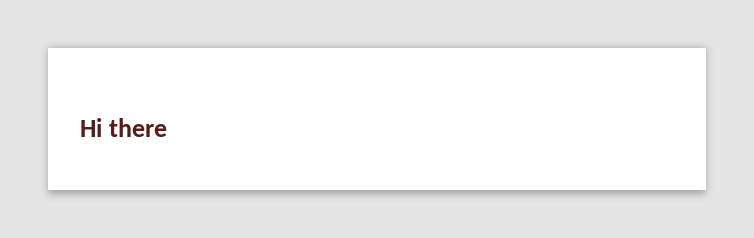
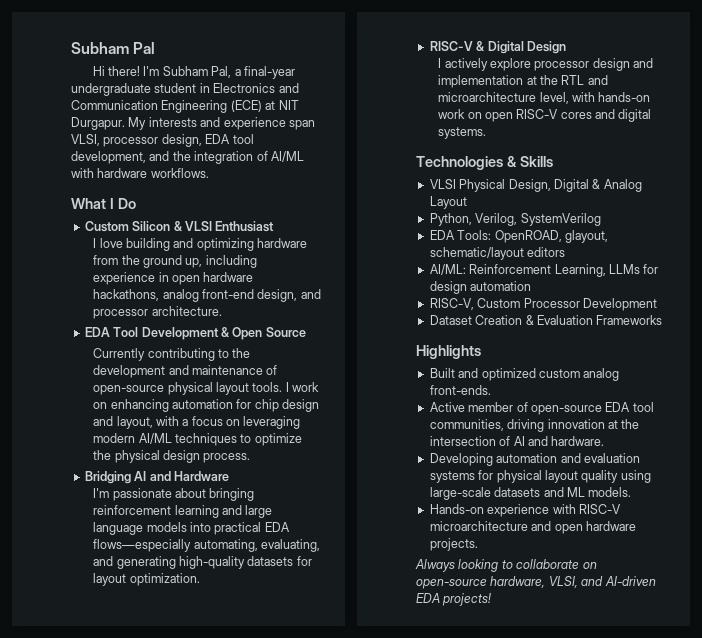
- Hi there
+ Subham Pal
+ Hi there! I'm Subham Pal, a final-year undergraduate student in Electronics and Communication Engineering (ECE) at NIT Durgapur. My interests and experience span VLSI, processor design, EDA tool development, and the integration of AI/ML with hardware workflows.
+ What I Do
+ Custom Silicon & VLSI Enthusiast
+ I love building and optimizing hardware from the ground up, including experience in open hardware hackathons, analog front-end design, and processor architecture.
+ EDA Tool Development & Open Source
+ Currently contributing to the development and maintenance of open-source physical layout tools. I work on enhancing automation for chip design and layout, with a focus on leveraging modern AI/ML techniques to optimize the physical design process.
+ Bridging AI and Hardware
+ I'm passionate about bringing reinforcement learning and large language models into practical EDA flows—especially automating, evaluating, and generating high-quality datasets for layout optimization.
+ RISC-V & Digital Design
+ I actively explore processor design and implementation at the RTL and microarchitecture level, with hands-on work on open RISC-V cores and digital systems.
+ Technologies & Skills
+ VLSI Physical Design, Digital & Analog Layout
+ Python, Verilog, SystemVerilog
+ EDA Tools: OpenROAD, glayout, schematic/layout editors
+ AI/ML: Reinforcement Learning, LLMs for design automation
+ RISC-V, Custom Processor Development
+ Dataset Creation & Evaluation Frameworks
+ Highlights
+ Built and optimized custom analog front-ends.
+ Active member of open-source EDA tool communities, driving innovation at the intersection of AI and hardware.
+ Developing automation and evaluation systems for physical layout quality using large-scale datasets and ML models.
+ Hands-on experience with RISC-V microarchitecture and open hardware projects.
+ Always looking to collaborate on open-source hardware, VLSI, and AI-driven EDA projects!

